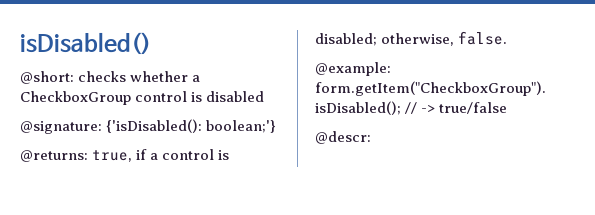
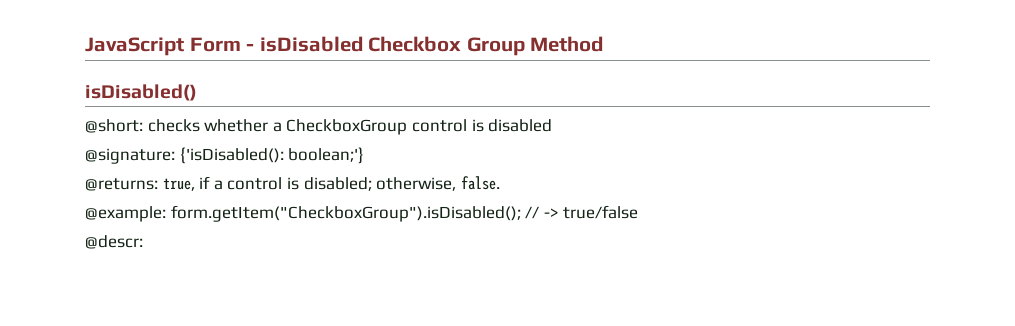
+ JavaScript Form - isDisabled Checkbox Group Method

